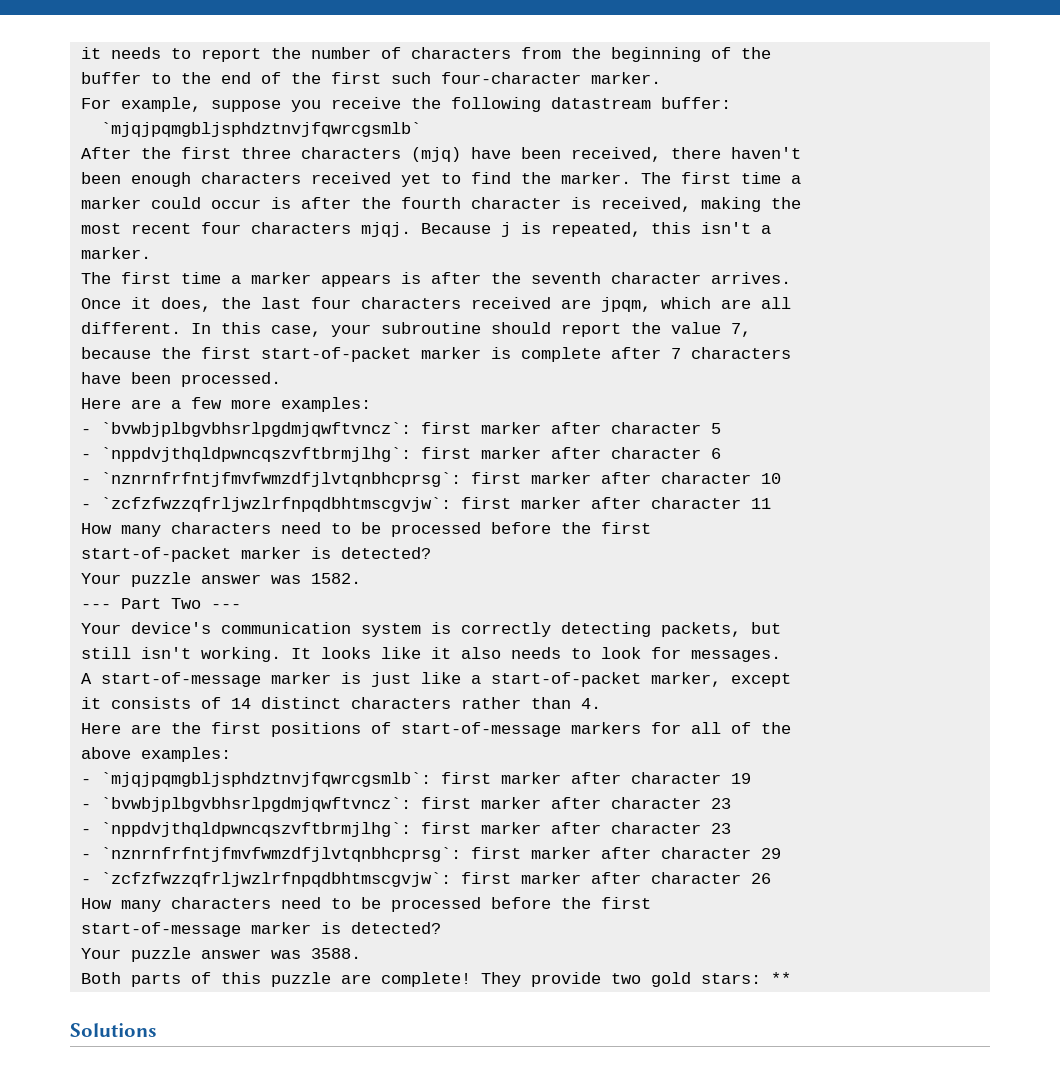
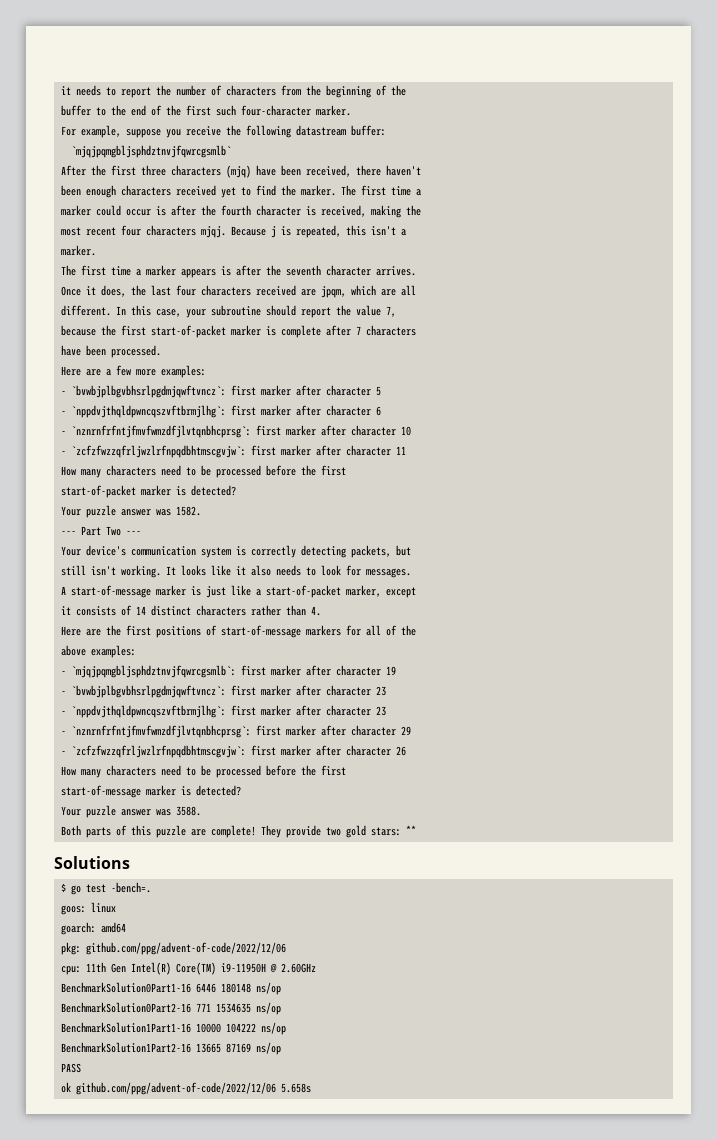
+ $ go test -bench=.
+ goos: linux
+ goarch: amd64
+ pkg: github.com/ppg/advent-of-code/2022/12/06
+ cpu: 11th Gen Intel(R) Core(TM) i9-11950H @ 2.60GHz
+ BenchmarkSolution0Part1-16 6446 180148 ns/op
+ BenchmarkSolution0Part2-16 771 1534635 ns/op
+ BenchmarkSolution1Part1-16 10000 104222 ns/op
+ BenchmarkSolution1Part2-16 13665 87169 ns/op
+ PASS
+ ok github.com/ppg/advent-of-code/2022/12/06 5.658s

